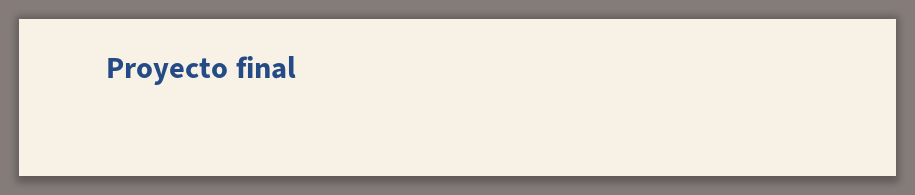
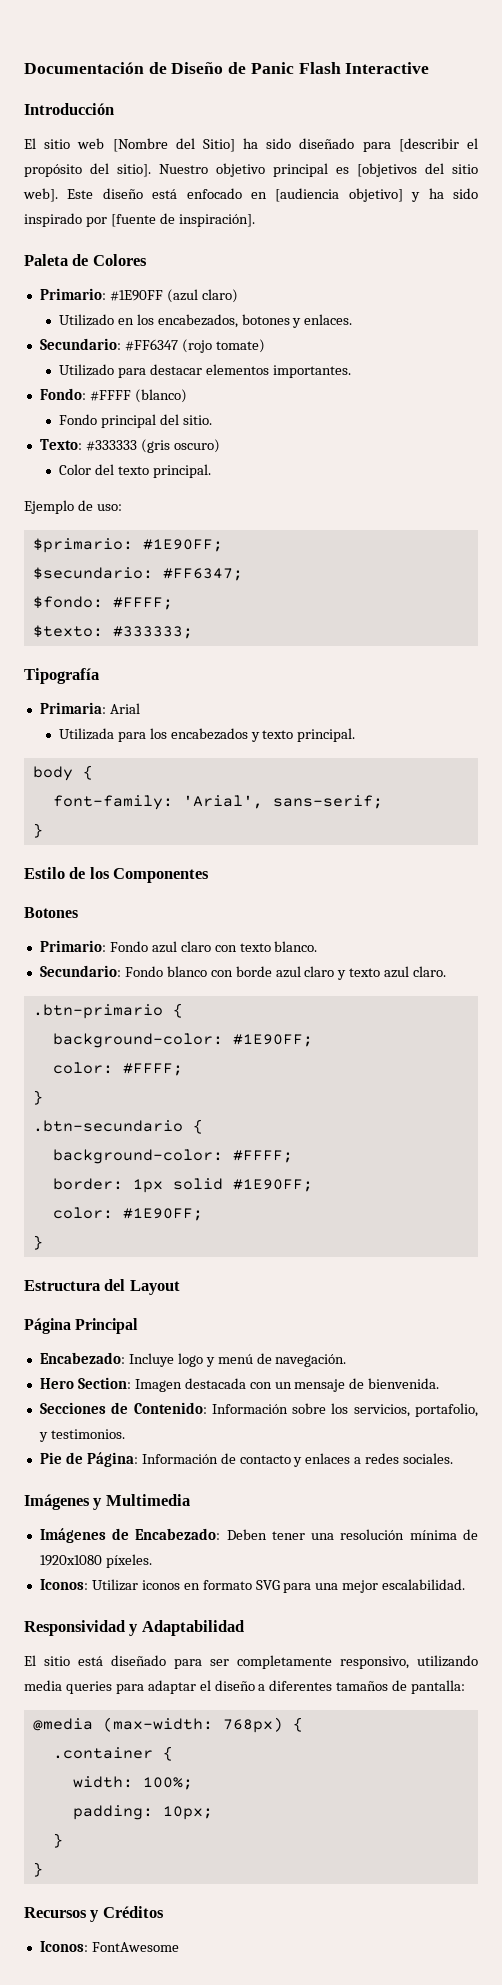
- Proyecto final
+ Documentación de Diseño de Panic Flash Interactive
+ Introducción
+ El sitio web [Nombre del Sitio] ha sido diseñado para [describir el propósito del sitio]. Nuestro objetivo principal es [objetivos del sitio web]. Este diseño está enfocado en [audiencia objetivo] y ha sido inspirado por [fuente de inspiración].
+ Paleta de Colores
+ Primario: #1E90FF (azul claro)
+ Utilizado en los encabezados, botones y enlaces.
+ Secundario: #FF6347 (rojo tomate)
+ Utilizado para destacar elementos importantes.
+ Fondo: #FFFF (blanco)
+ Fondo principal del sitio.
+ Texto: #333333 (gris oscuro)
+ Color del texto principal.
+ Ejemplo de uso:
+ $primario: #1E90FF;
+ $secundario: #FF6347;
+ $fondo: #FFFF;
+ $texto: #333333;
+ Tipografía
+ Primaria: Arial
+ Utilizada para los encabezados y texto principal.
+ body {
+ font-family: 'Arial', sans-serif;
+ }
+ Estilo de los Componentes
+ Botones
+ Primario: Fondo azul claro con texto blanco.
+ Secundario: Fondo blanco con borde azul claro y texto azul claro.
+ .btn-primario {
+ background-color: #1E90FF;
+ color: #FFFF;
+ }
+ .btn-secundario {
+ background-color: #FFFF;
+ border: 1px solid #1E90FF;
+ color: #1E90FF;
+ }
+ Estructura del Layout
+ Página Principal
+ Encabezado: Incluye logo y menú de navegación.
+ Hero Section: Imagen destacada con un mensaje de bienvenida.
+ Secciones de Contenido: Información sobre los servicios, portafolio, y testimonios.
+ Pie de Página: Información de contacto y enlaces a redes sociales.
+ Imágenes y Multimedia
+ Imágenes de Encabezado: Deben tener una resolución mínima de 1920x1080 píxeles.
+ Iconos: Utilizar iconos en formato SVG para una mejor escalabilidad.
+ Responsividad y Adaptabilidad
+ El sitio está diseñado para ser completamente responsivo, utilizando media queries para adaptar el diseño a diferentes tamaños de pantalla:
+ @media (max-width: 768px) {
+ .container {
+ width: 100%;
+ padding: 10px;
+ }
+ }
+ Recursos y Créditos
+ Iconos: FontAwesome

